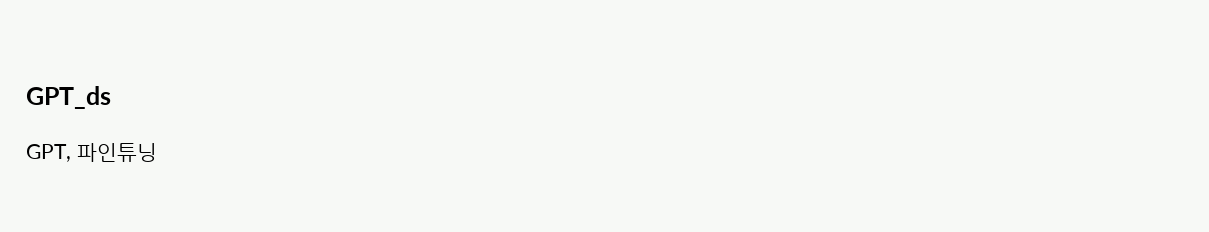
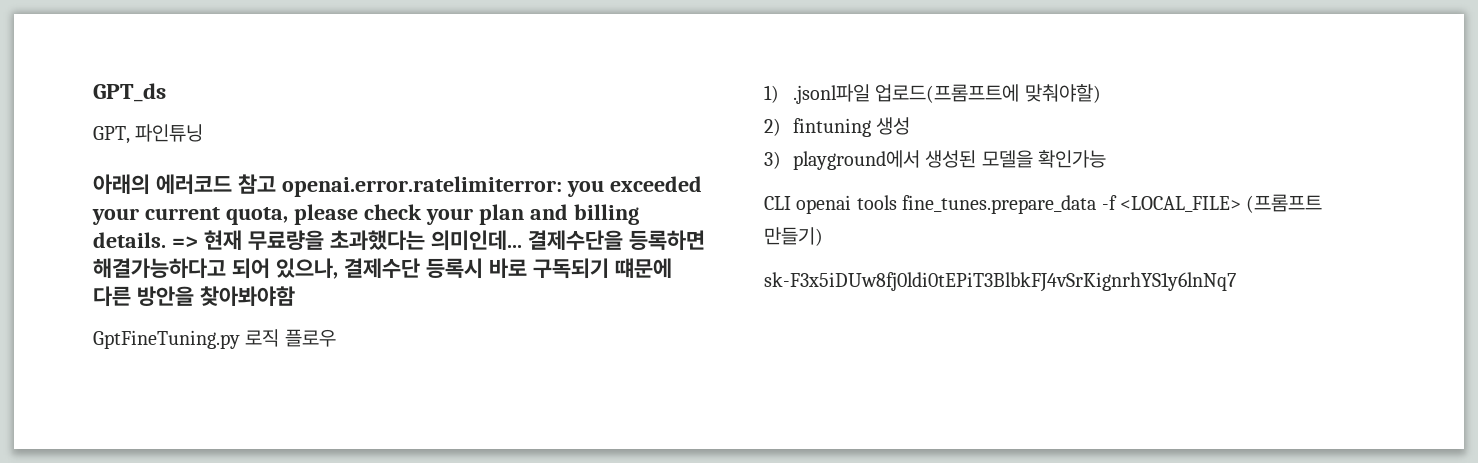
+ 아래의 에러코드 참고 openai.error.ratelimiterror: you exceeded your current quota, please check your plan and billing details. => 현재 무료량을 초과했다는 의미인데... 결제수단을 등록하면 해결가능하다고 되어 있으나, 결제수단 등록시 바로 구독되기 떄문에 다른 방안을 찾아봐야함
+ GptFineTuning.py 로직 플로우
+ 1) .jsonl파일 업로드(프롬프트에 맞춰야할)
+ 2) fintuning 생성
+ 3) playground에서 생성된 모델을 확인가능
+ CLI openai tools fine_tunes.prepare_data -f <LOCAL_FILE> (프롬프트 만들기)
+ 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

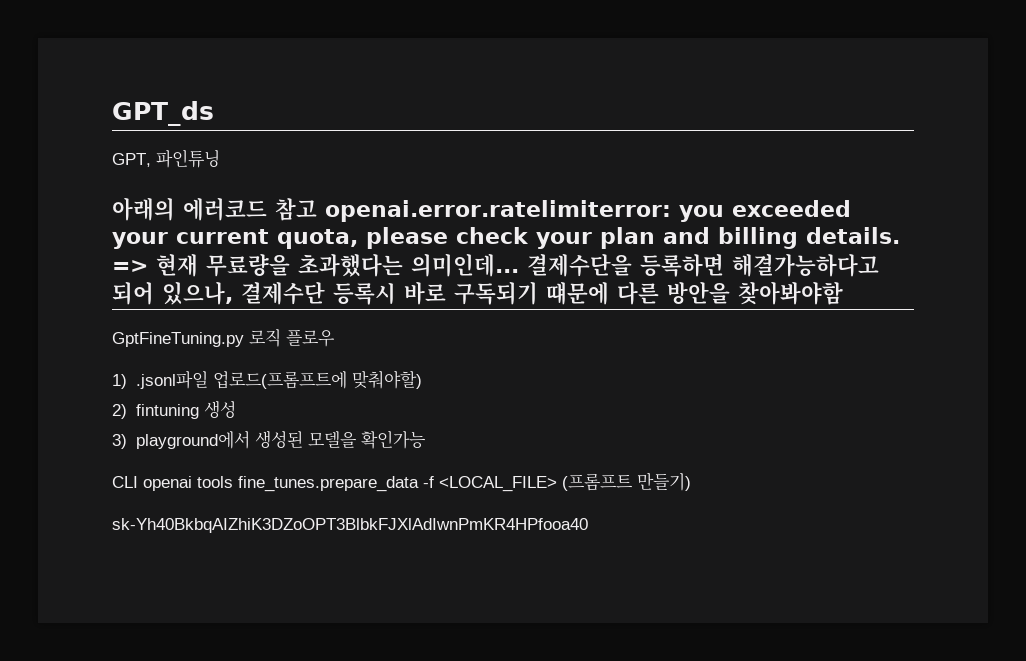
- 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
+ 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

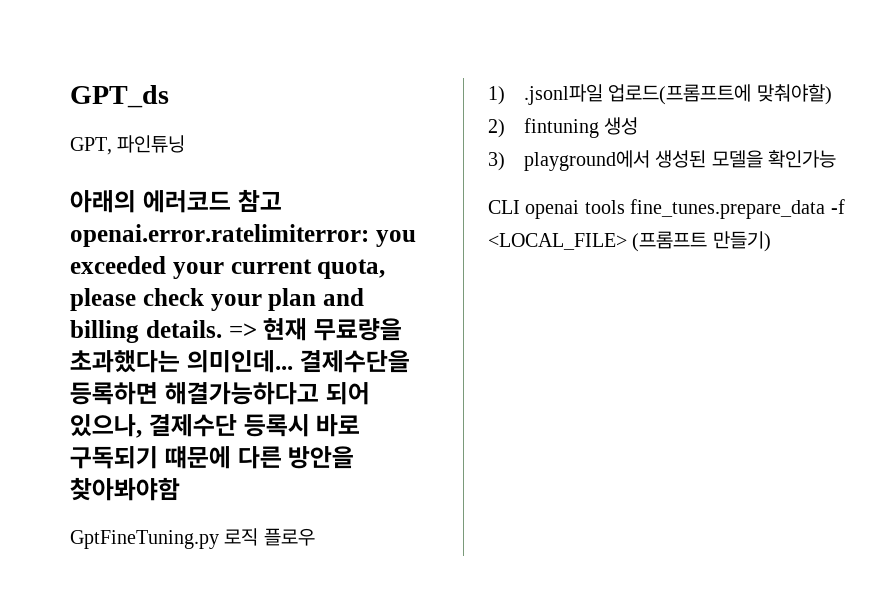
- 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

